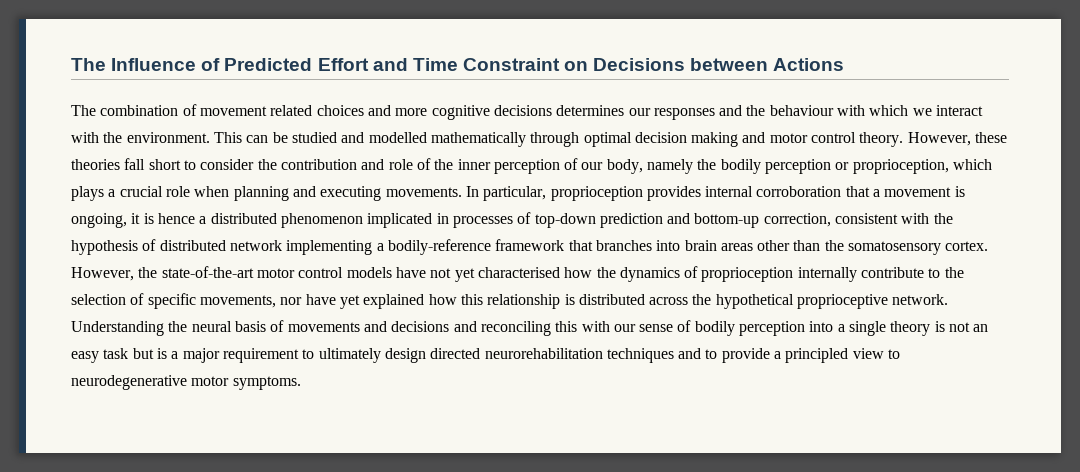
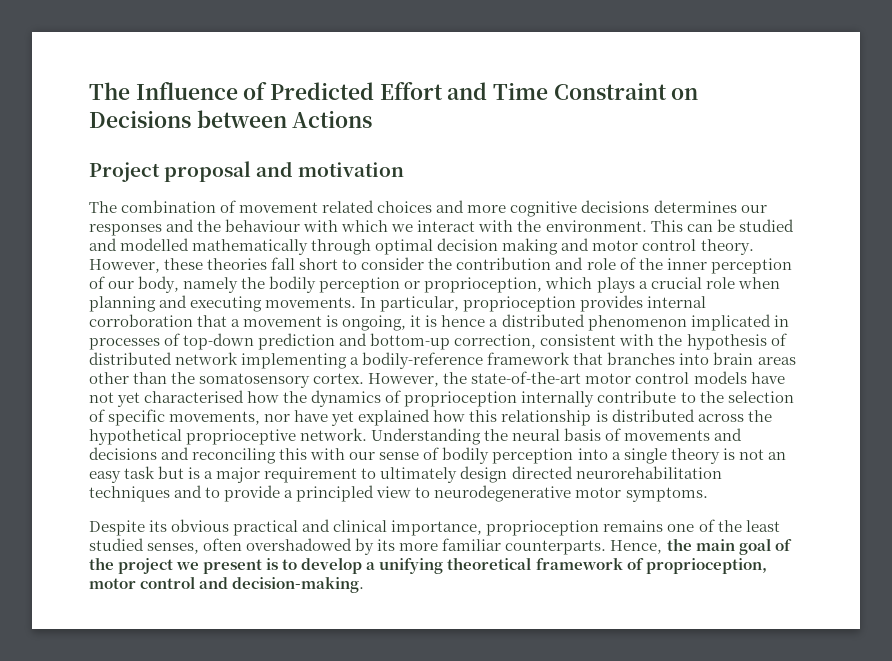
+ Project proposal and motivation
+ Despite its obvious practical and clinical importance, proprioception remains one of the least studied senses, often overshadowed by its more familiar counterparts. Hence, the main goal of the project we present is to develop a unifying theoretical framework of proprioception, motor control and decision-making.

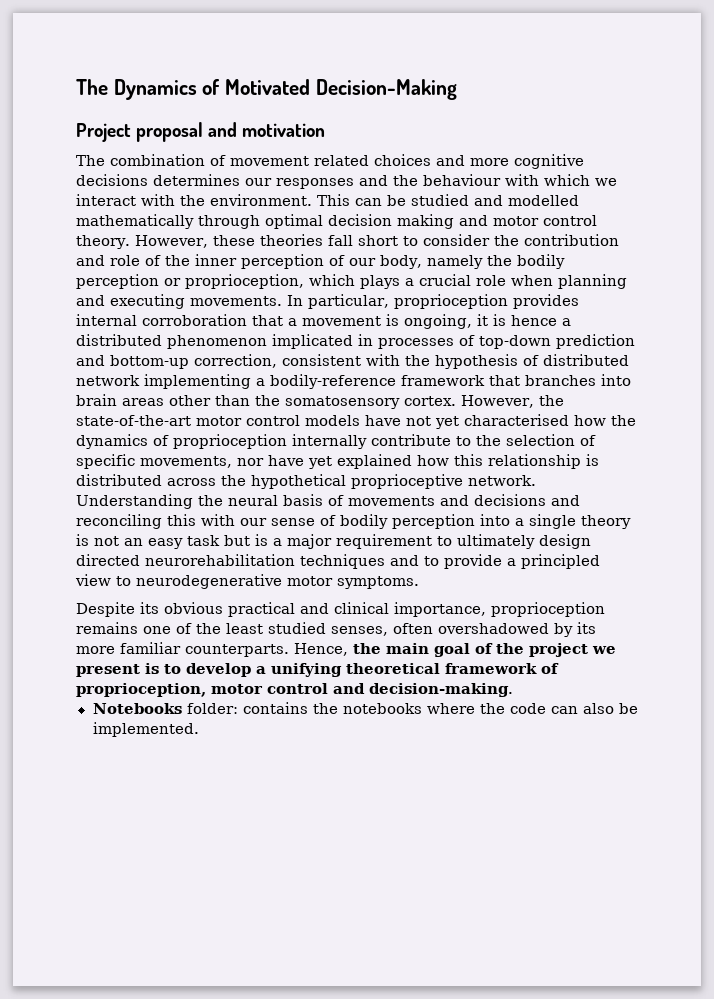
- The Influence of Predicted Effort and Time Constraint on Decisions between Actions
+ The Dynamics of Motivated Decision-Making
+ Notebooks folder: contains the notebooks where the code can also be implemented.

